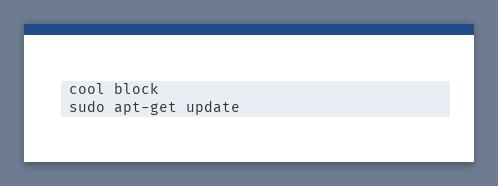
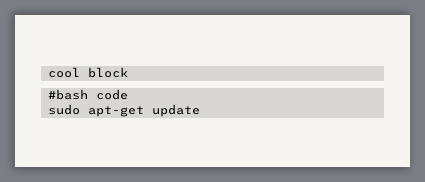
+ #bash code

